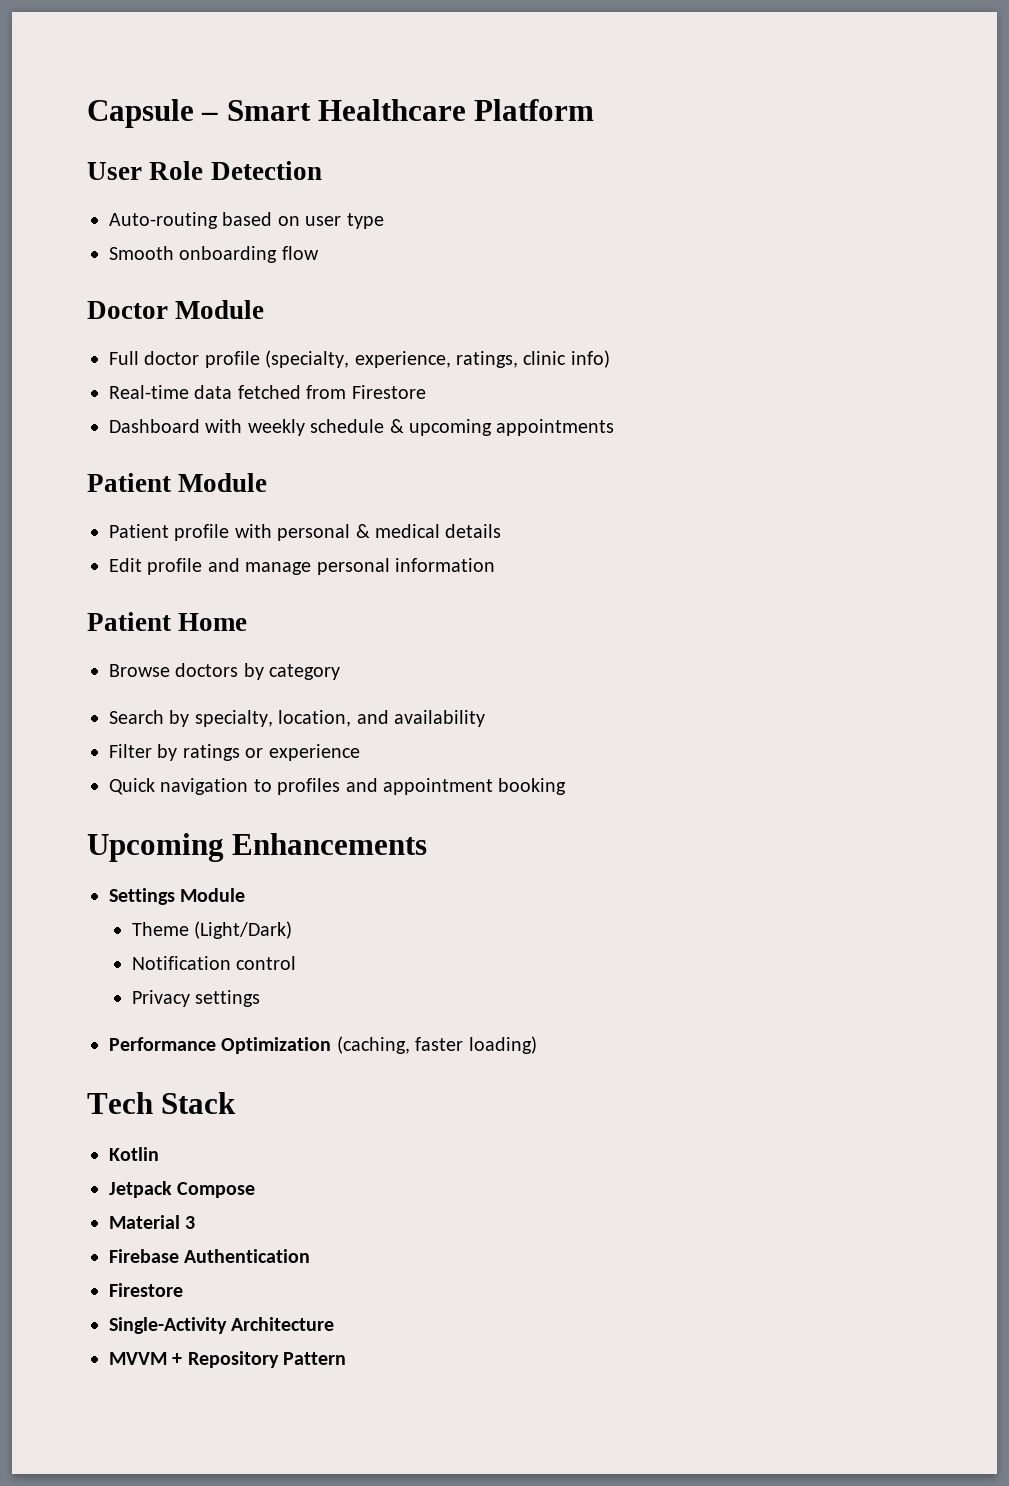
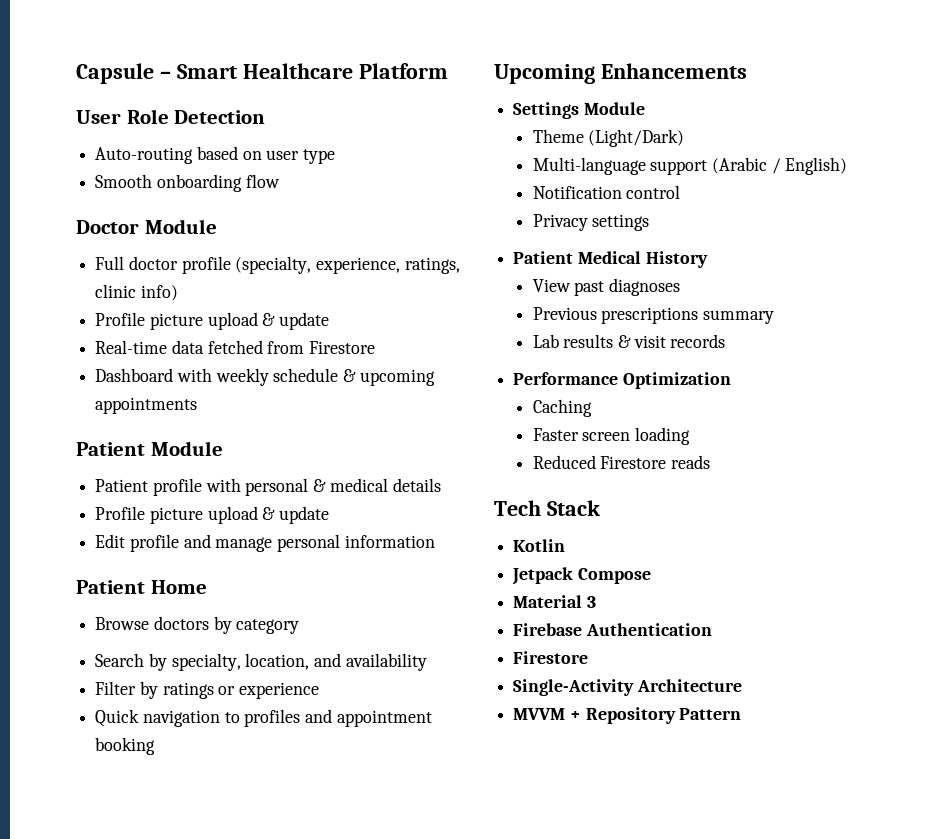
  Full doctor profile (specialty, experience, ratings, clinic info)
+ Profile picture upload & update
  Patient profile with personal & medical details
+ Profile picture upload & update
+ Multi-language support (Arabic / English)
- Performance Optimization (caching, faster loading)
+ Patient Medical History
+ View past diagnoses
+ Previous prescriptions summary
+ Lab results & visit records
+ Performance Optimization
+ Caching
+ Faster screen loading
+ Reduced Firestore reads

